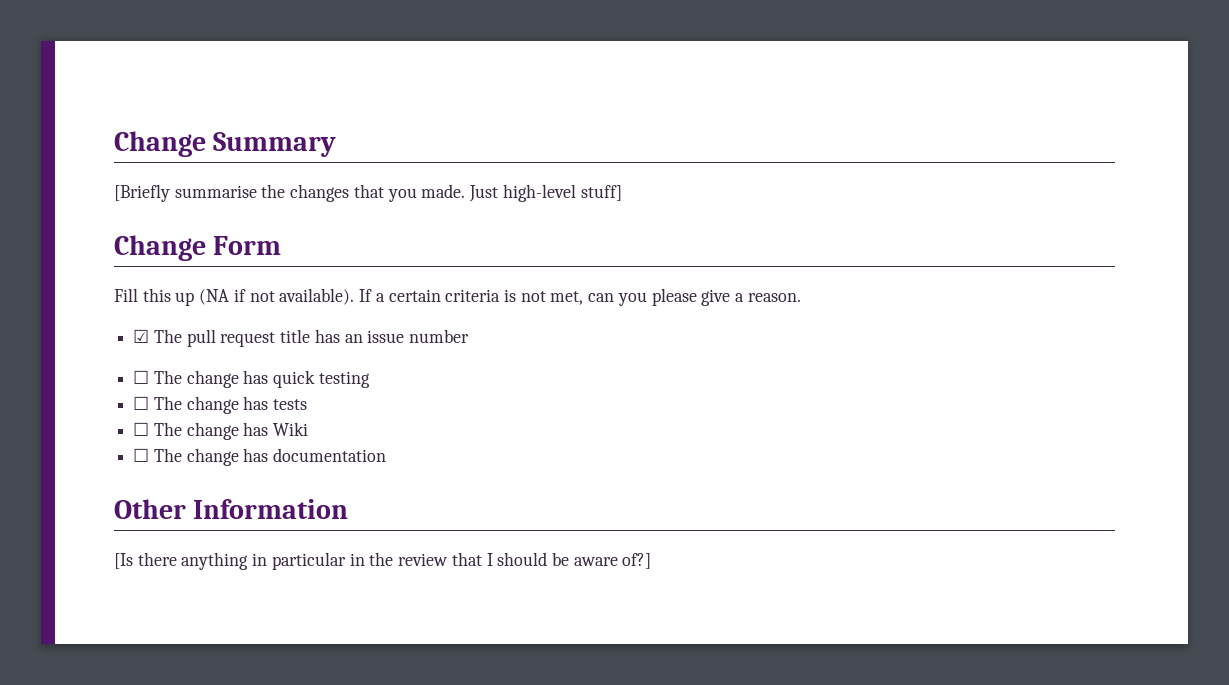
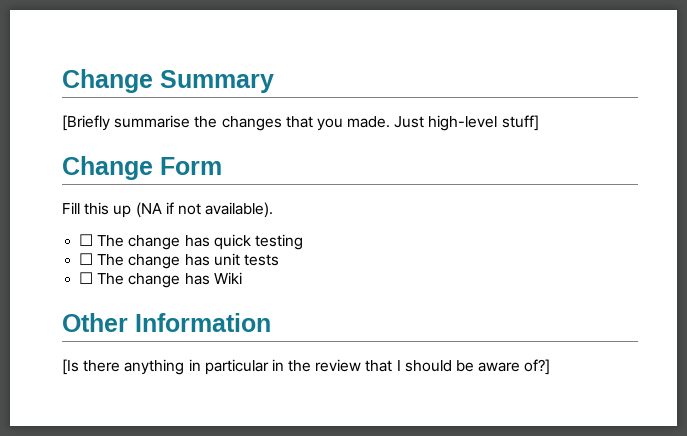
- If a certain criteria is not met, can you please give a reason.
- ☑ The pull request title has an issue number
- ☐ The change has tests
+ ☐ The change has unit tests
- ☐ The change has documentation

